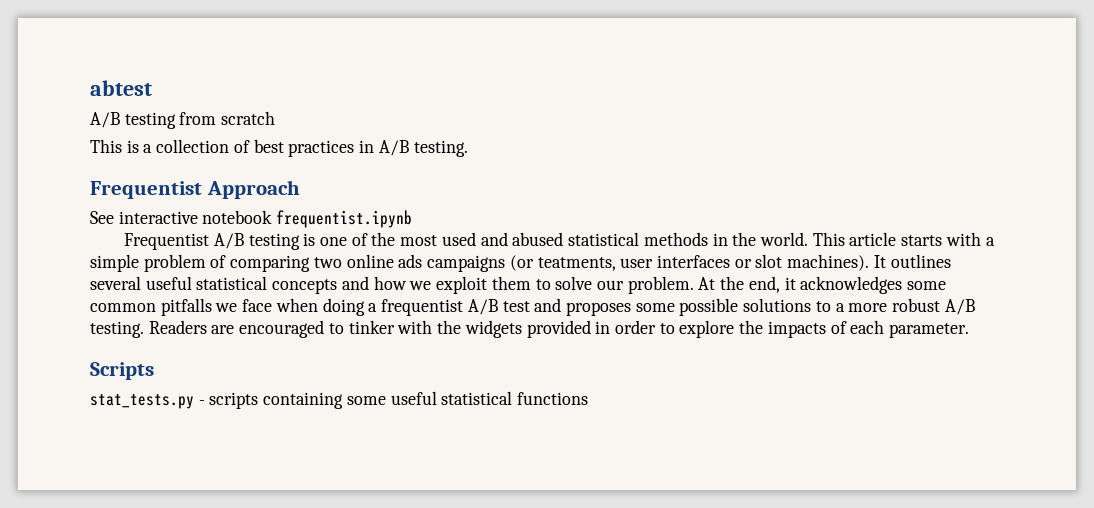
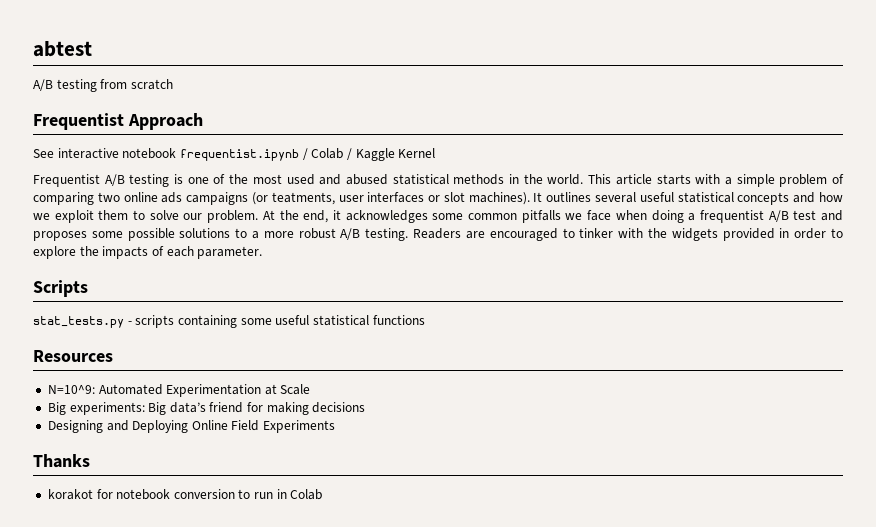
- This is a collection of best practices in A/B testing.
- See interactive notebook frequentist.ipynb
+ See interactive notebook frequentist.ipynb / Colab / Kaggle Kernel
+ Resources
+ N=10^9: Automated Experimentation at Scale
+ Big experiments: Big data’s friend for making decisions
+ Designing and Deploying Online Field Experiments
+ Thanks
+ korakot for notebook conversion to run in Colab

